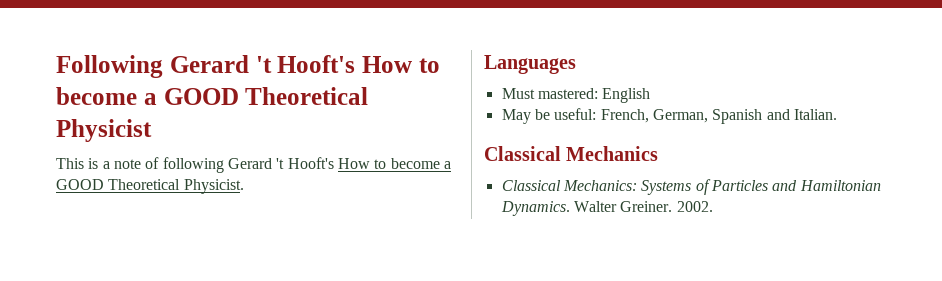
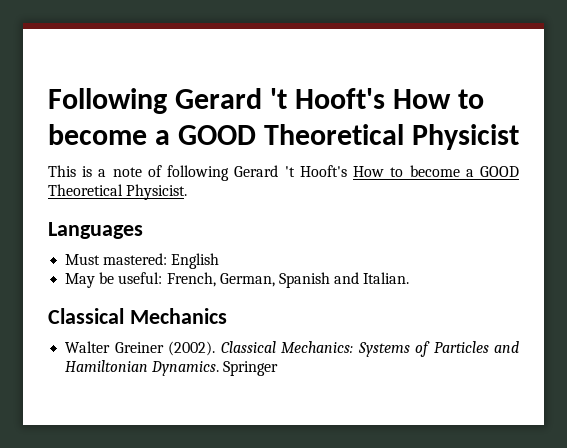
+ Walter Greiner (2002).
- Walter Greiner. 2002.
+ Springer

